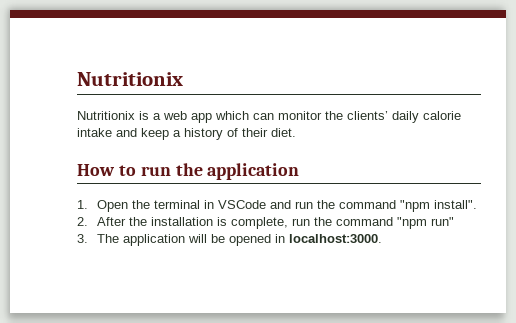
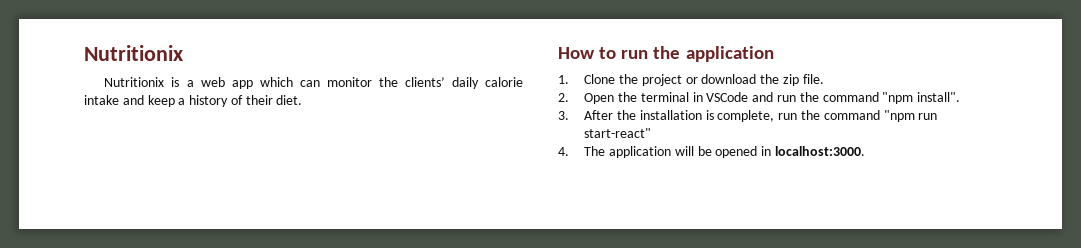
- 1. Open the terminal in VSCode and run the command "npm install".
+ 1. Clone the project or download the zip file.
+ 2. Open the terminal in VSCode and run the command "npm install".
- 2. After the installation is complete, run the command "npm run"
- 3. The application will be opened in localhost:3000.
+ 3. After the installation is complete, run the command "npm run start-react"
+ 4. The application will be opened in localhost:3000.

